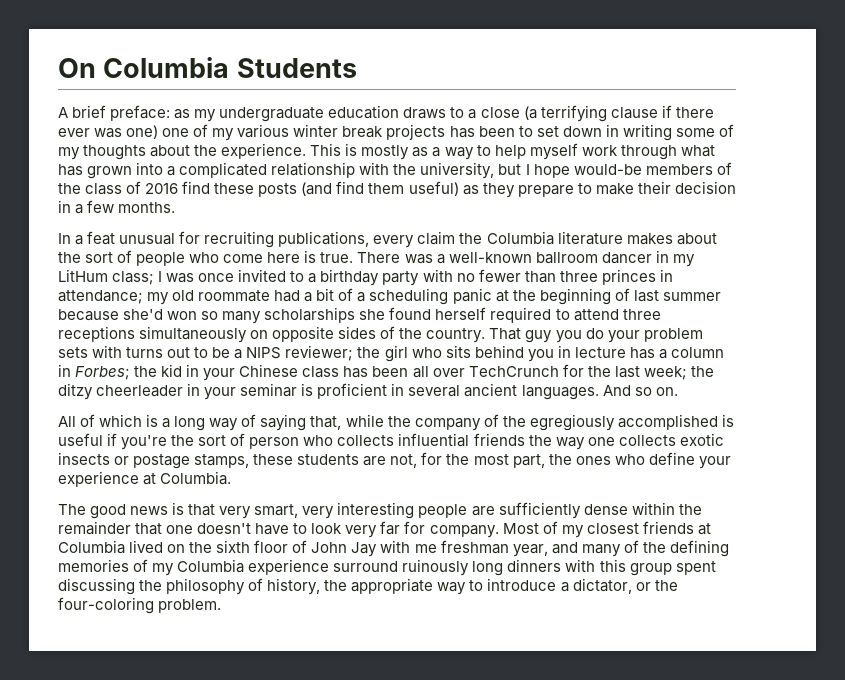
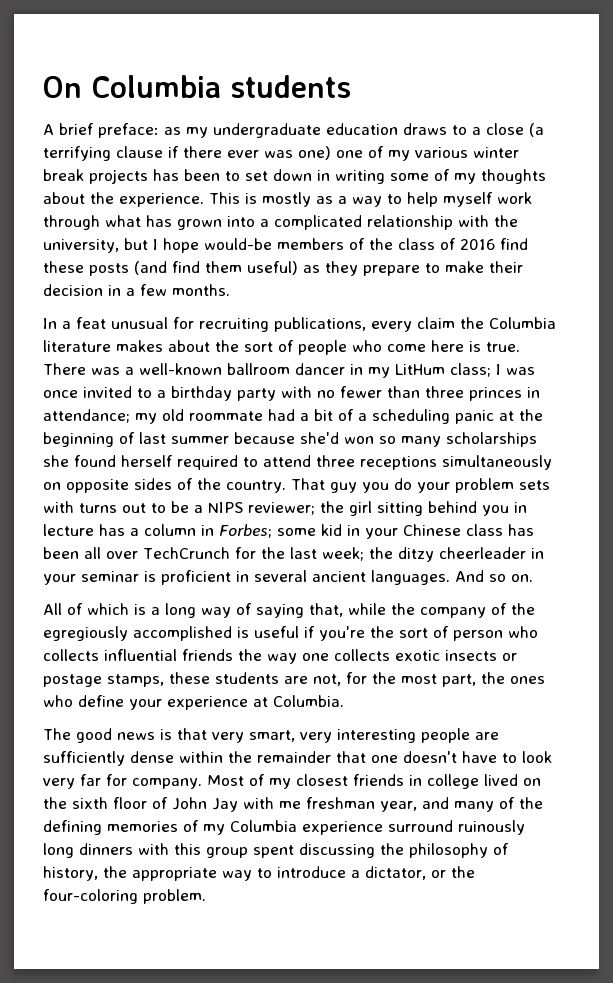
- On Columbia Students
+ On Columbia students
- That guy you do your problem sets with turns out to be a NIPS reviewer; the girl who sits behind you in lecture has a column in Forbes; the kid in your Chinese class has been all over TechCrunch for the last week; the ditzy cheerleader in your seminar is proficient in several ancient languages.
+ That guy you do your problem sets with turns out to be a NIPS reviewer; the girl sitting behind you in lecture has a column in Forbes; some kid in your Chinese class has been all over TechCrunch for the last week; the ditzy cheerleader in your seminar is proficient in several ancient languages.
- Most of my closest friends at Columbia lived on the sixth floor of John Jay with me freshman year, and many of the defining memories of my Columbia experience surround ruinously long dinners with this group spent discussing the philosophy of history, the appropriate way to introduce a dictator, or the four-coloring problem.
+ Most of my closest friends in college lived on the sixth floor of John Jay with me freshman year, and many of the defining memories of my Columbia experience surround ruinously long dinners with this group spent discussing the philosophy of history, the appropriate way to introduce a dictator, or the four-coloring problem.

